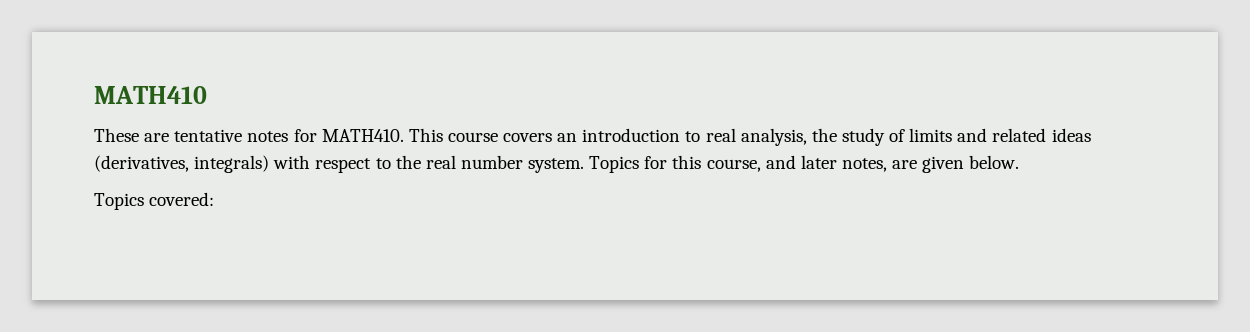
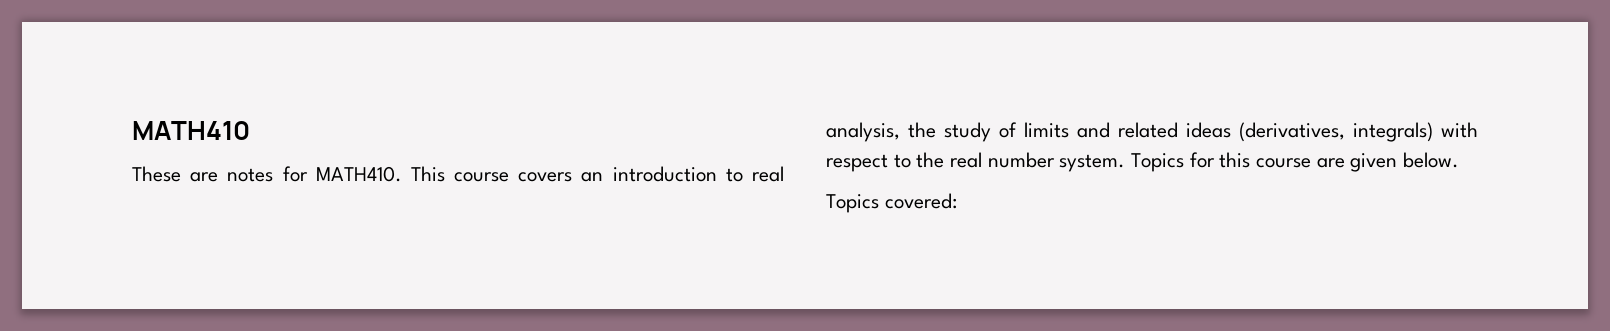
- These are tentative notes for MATH410.
+ These are notes for MATH410.
- Topics for this course, and later notes, are given below.
+ Topics for this course are given below.

